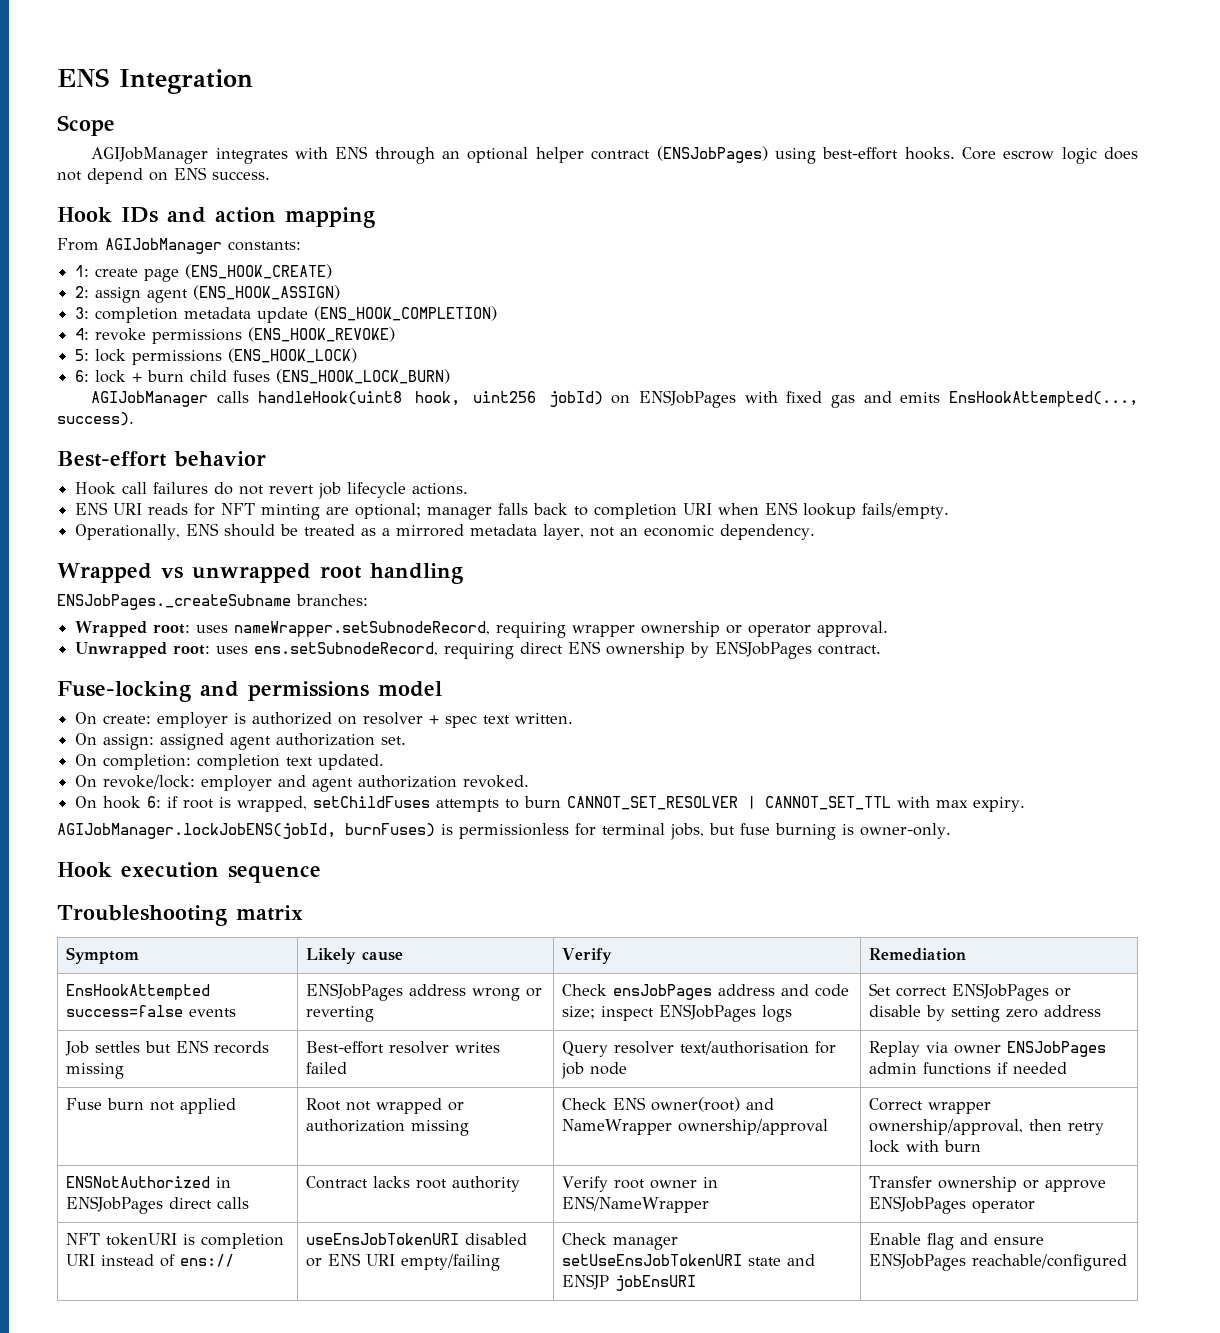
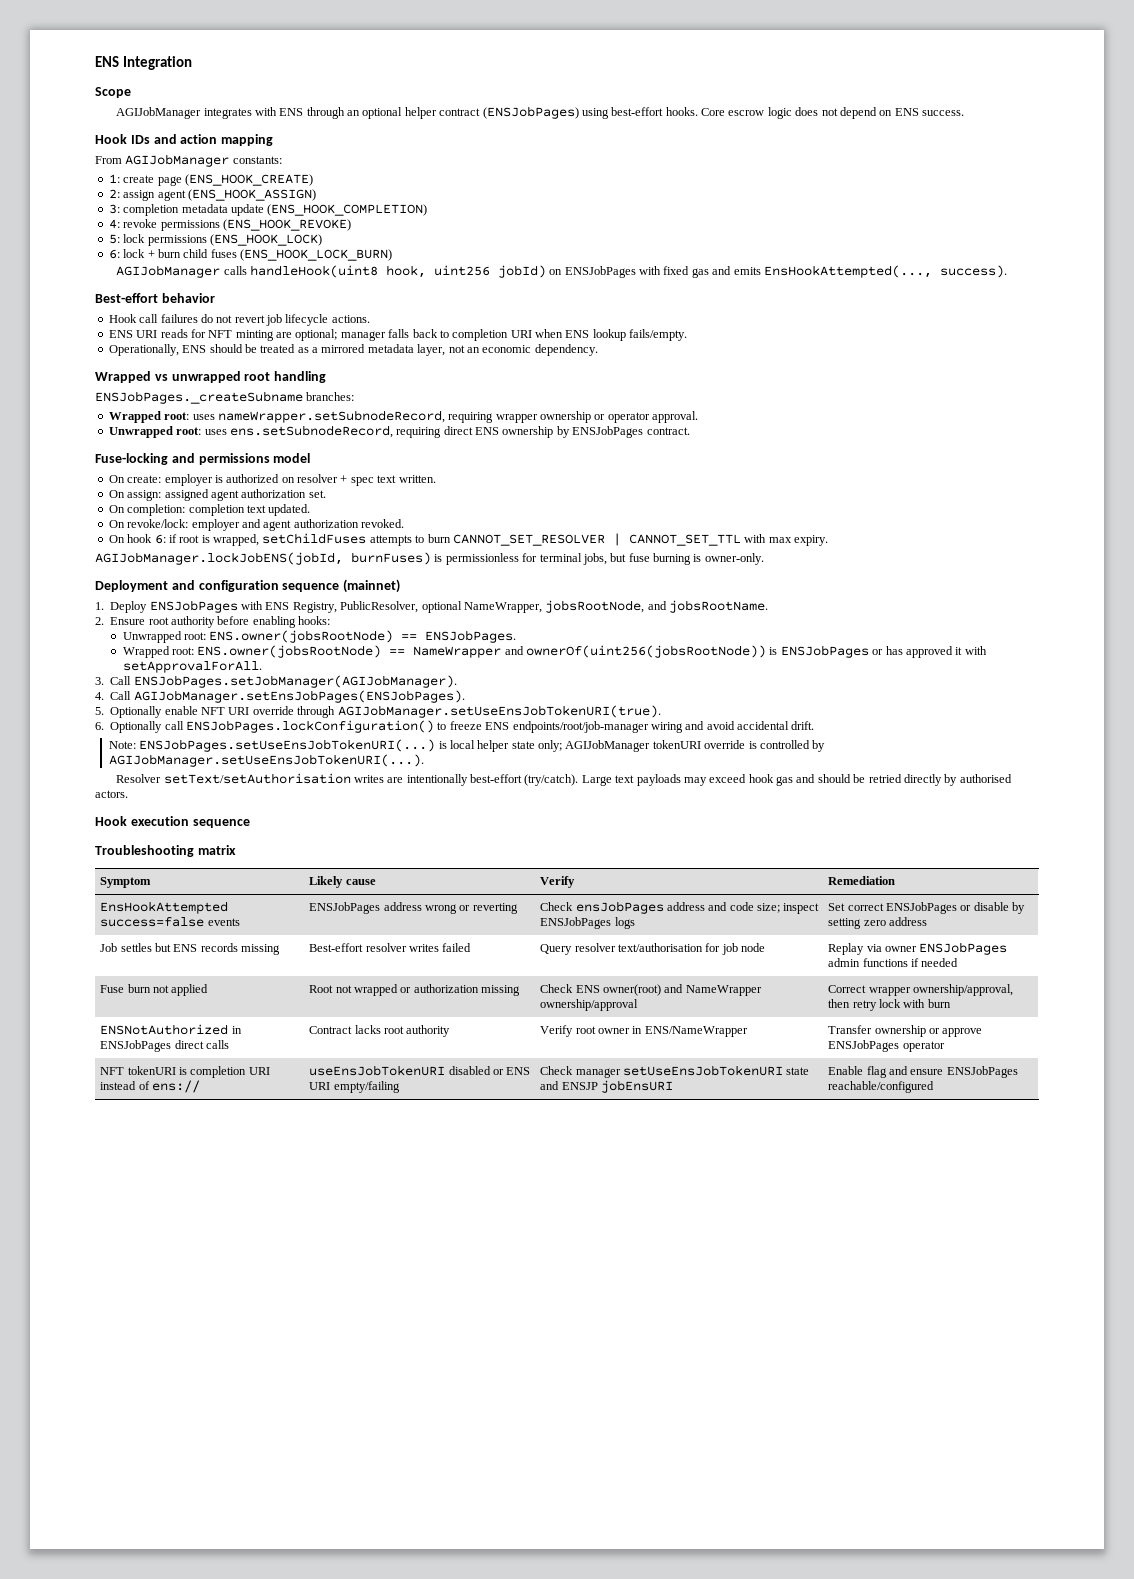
+ Deployment and configuration sequence (mainnet)
+ 1. Deploy ENSJobPages with ENS Registry, PublicResolver, optional NameWrapper, jobsRootNode, and jobsRootName.
+ 2. Ensure root authority before enabling hooks:
+ Unwrapped root: ENS.owner(jobsRootNode) == ENSJobPages.
+ Wrapped root: ENS.owner(jobsRootNode) == NameWrapper and ownerOf(uint256(jobsRootNode)) is ENSJobPages or has approved it with setApprovalForAll.
+ 3. Call ENSJobPages.setJobManager(AGIJobManager).
+ 4. Call AGIJobManager.setEnsJobPages(ENSJobPages).
+ 5. Optionally enable NFT URI override through AGIJobManager.setUseEnsJobTokenURI(true).
+ 6. Optionally call ENSJobPages.lockConfiguration() to freeze ENS endpoints/root/job-manager wiring and avoid accidental drift.
+ Note: ENSJobPages.setUseEnsJobTokenURI(...) is local helper state only; AGIJobManager tokenURI override is controlled by AGIJobManager.setUseEnsJobTokenURI(...).
+ Resolver setText/setAuthorisation writes are intentionally best-effort (try/catch). Large text payloads may exceed hook gas and should be retried directly by authorised actors.

